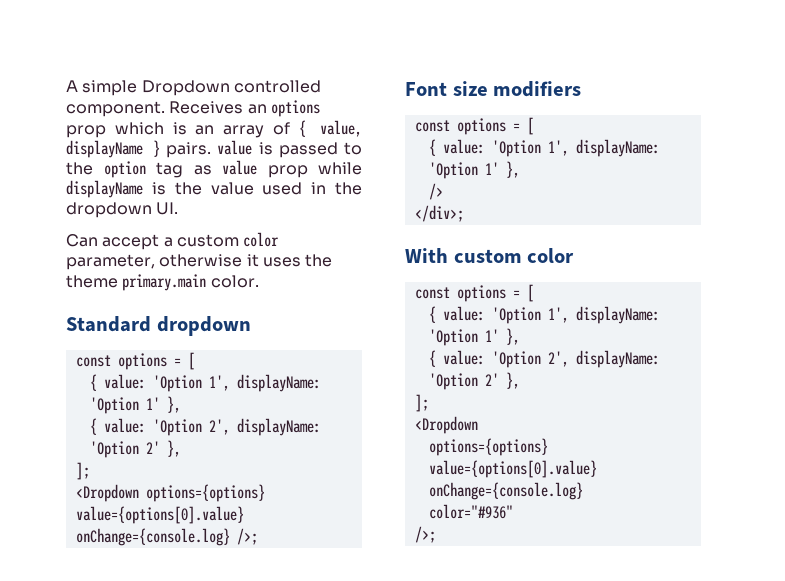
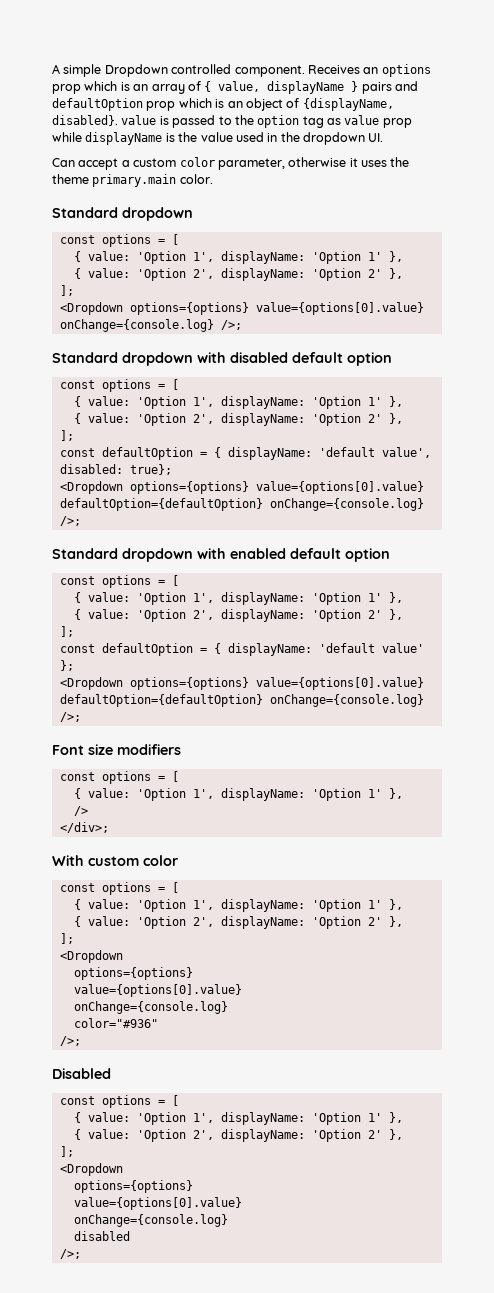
- Receives an options prop which is an array of { value, displayName } pairs. value is passed to the option tag as value prop while displayName is the value used in the dropdown UI.
+ Receives an options prop which is an array of { value, displayName } pairs and defaultOption prop which is an object of {displayName, disabled}. value is passed to the option tag as value prop while displayName is the value used in the dropdown UI.
+ Standard dropdown with disabled default option
+ const options = [
+ { value: 'Option 1', displayName: 'Option 1' },
+ { value: 'Option 2', displayName: 'Option 2' },
+ ];
+ const defaultOption = { displayName: 'default value', disabled: true};
+ <Dropdown options={options} value={options[0].value} defaultOption={defaultOption} onChange={console.log} />;
+ Standard dropdown with enabled default option
+ const options = [
+ { value: 'Option 1', displayName: 'Option 1' },
+ { value: 'Option 2', displayName: 'Option 2' },
+ ];
+ const defaultOption = { displayName: 'default value' };
+ <Dropdown options={options} value={options[0].value} defaultOption={defaultOption} onChange={console.log} />;
+ Disabled
+ const options = [
+ { value: 'Option 1', displayName: 'Option 1' },
+ { value: 'Option 2', displayName: 'Option 2' },
+ ];
+ <Dropdown
+ options={options}
+ value={options[0].value}
+ onChange={console.log}
+ disabled
+ />;

